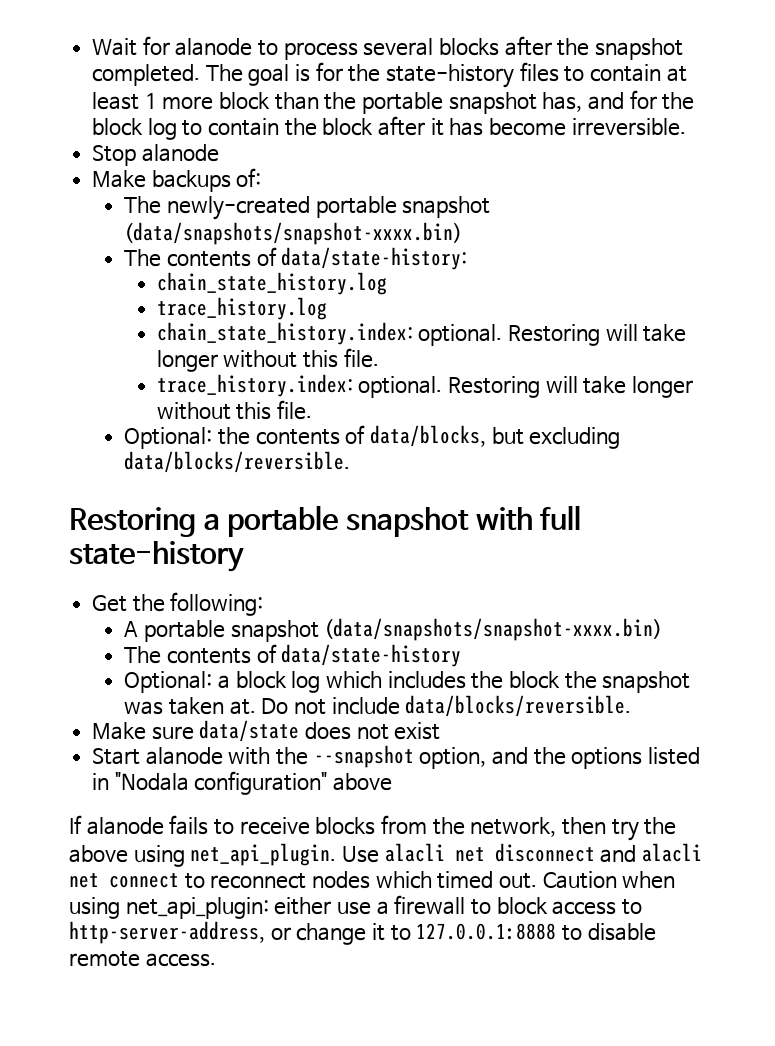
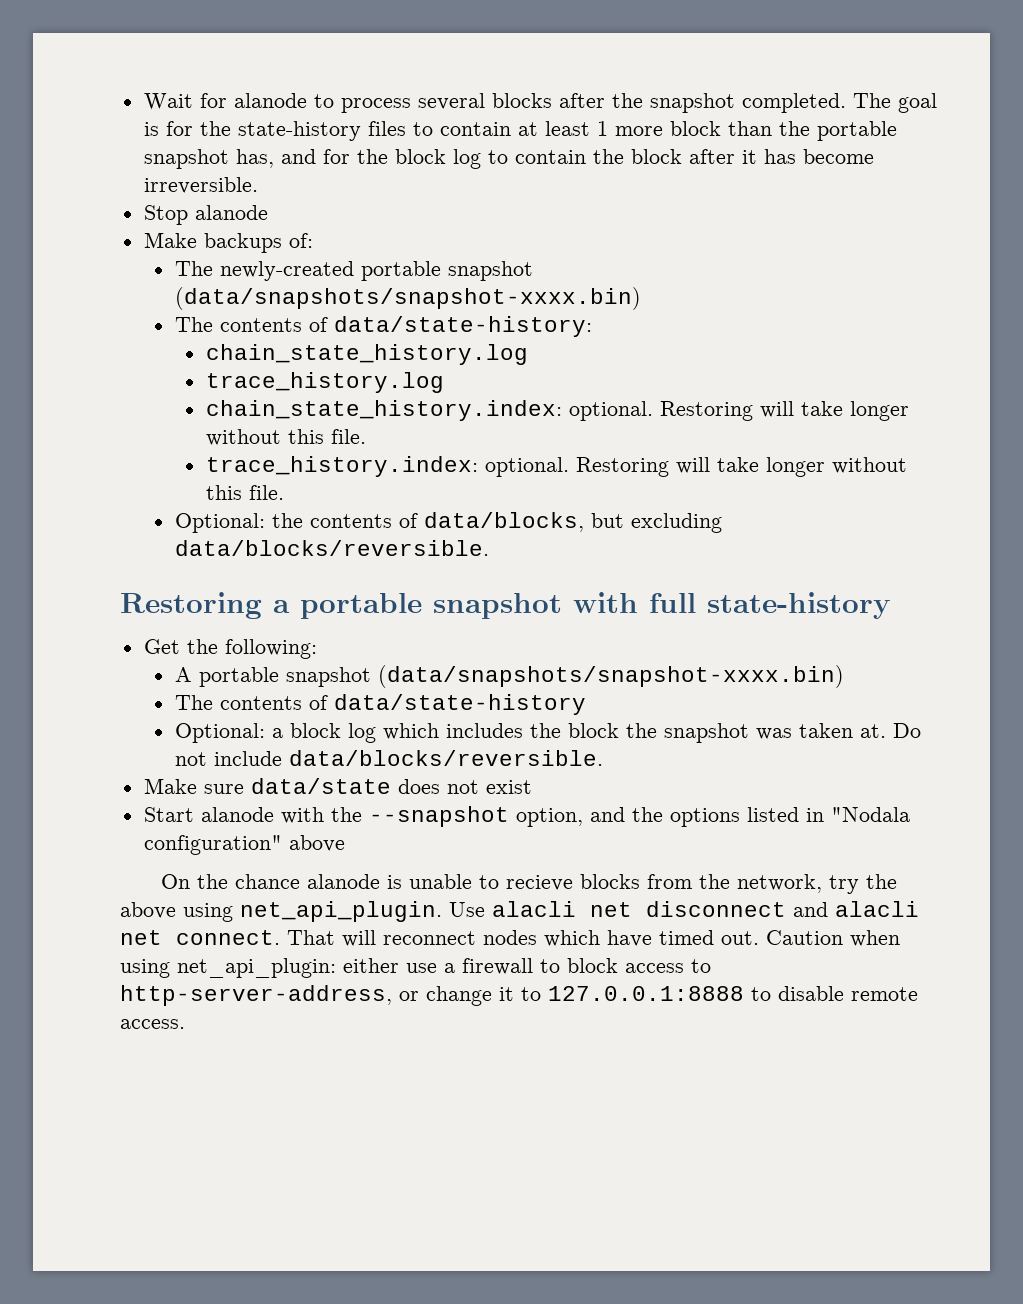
- If alanode fails to receive blocks from the network, then try the above using net_api_plugin.
+ On the chance alanode is unable to recieve blocks from the network, try the above using net_api_plugin.
- Use alacli net disconnect and alacli net connect to reconnect nodes which timed out.
+ Use alacli net disconnect and alacli net connect. That will reconnect nodes which have timed out.

